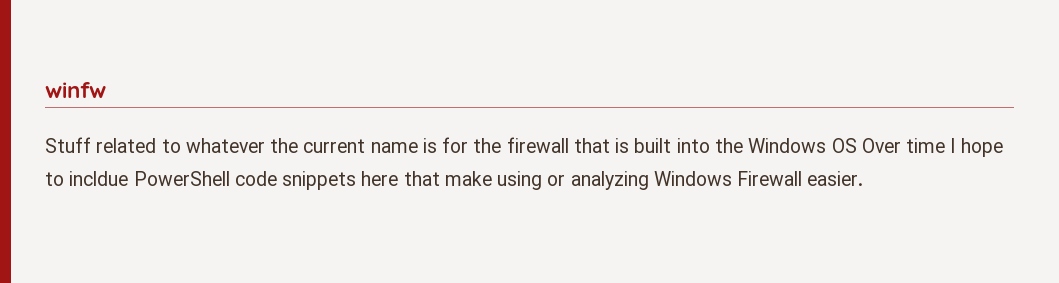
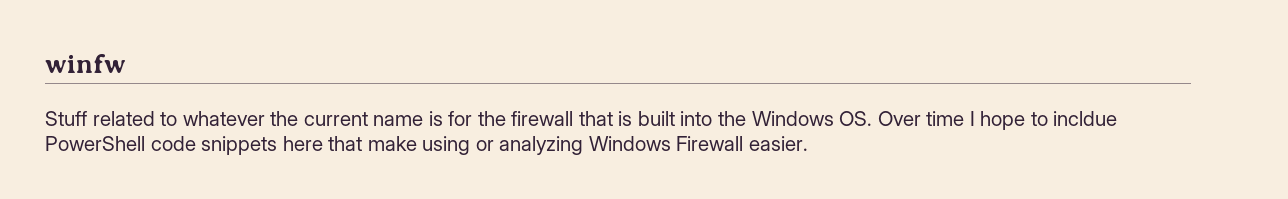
- Stuff related to whatever the current name is for the firewall that is built into the Windows OS Over time I hope to incldue PowerShell code snippets here that make using or analyzing Windows Firewall easier.
+ Stuff related to whatever the current name is for the firewall that is built into the Windows OS. Over time I hope to incldue PowerShell code snippets here that make using or analyzing Windows Firewall easier.

